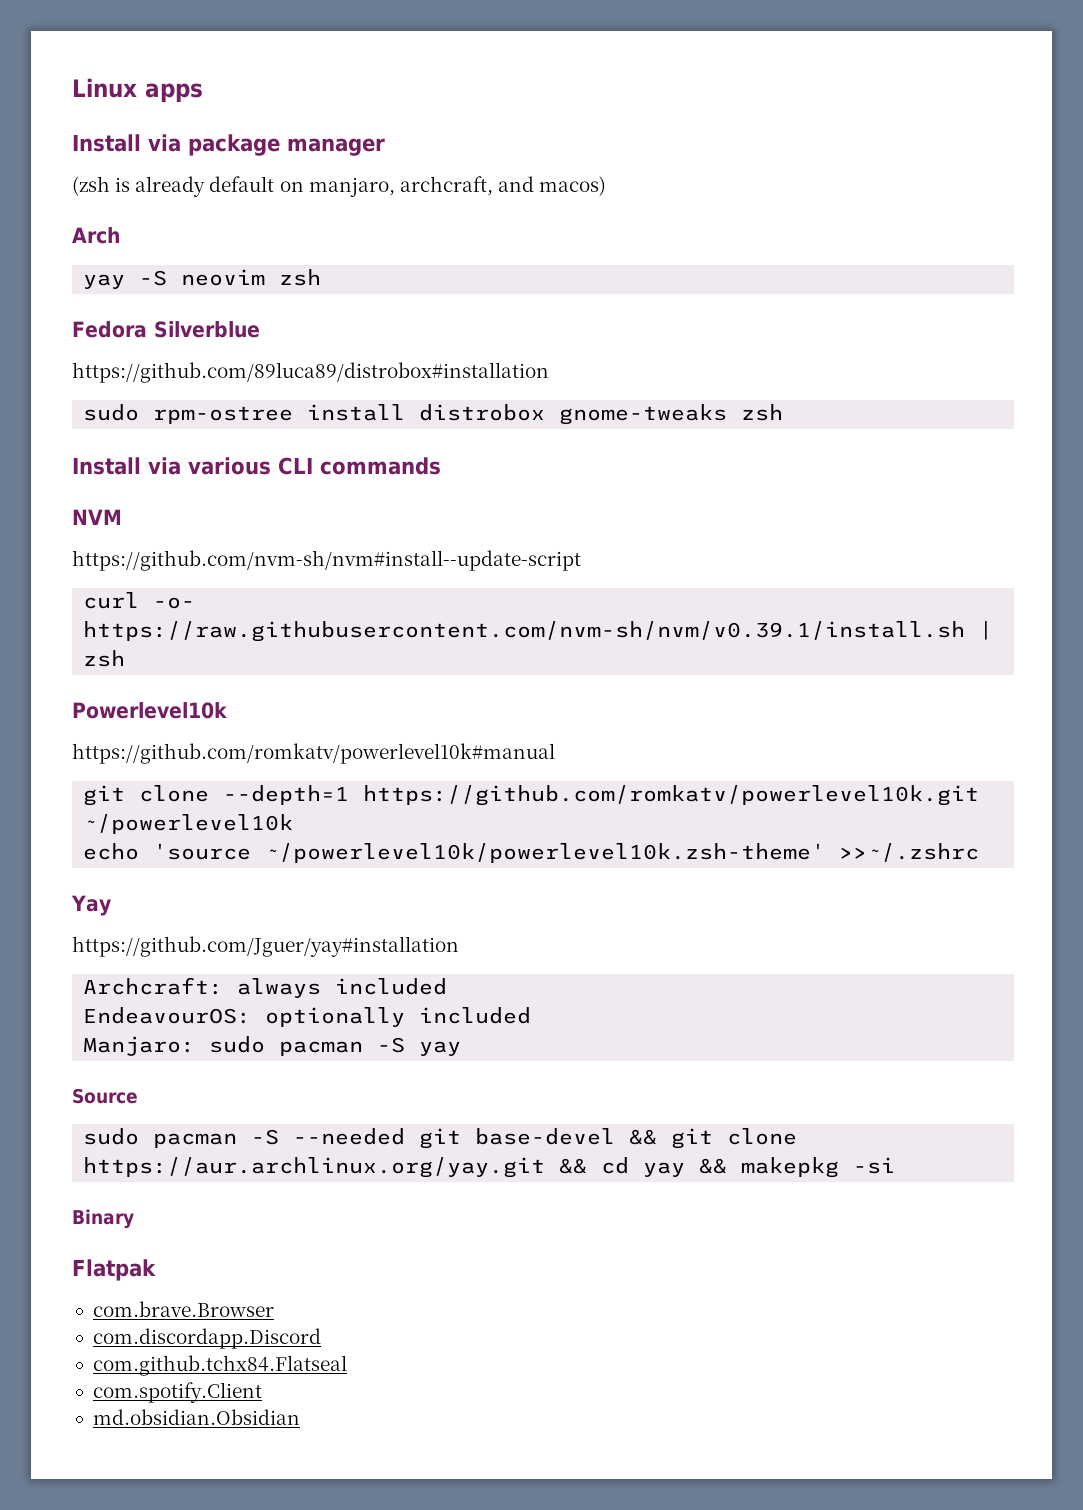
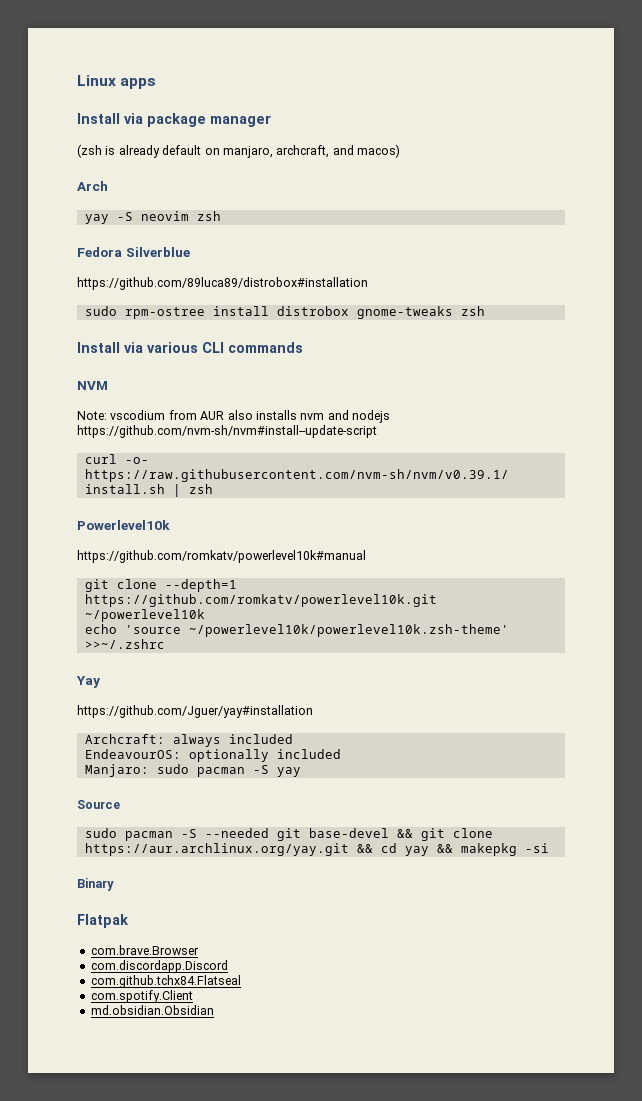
- https://github.com/nvm-sh/nvm#install--update-script
+ Note: vscodium from AUR also installs nvm and nodejs https://github.com/nvm-sh/nvm#install--update-script

